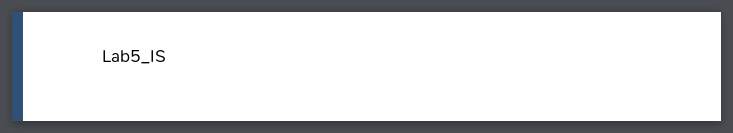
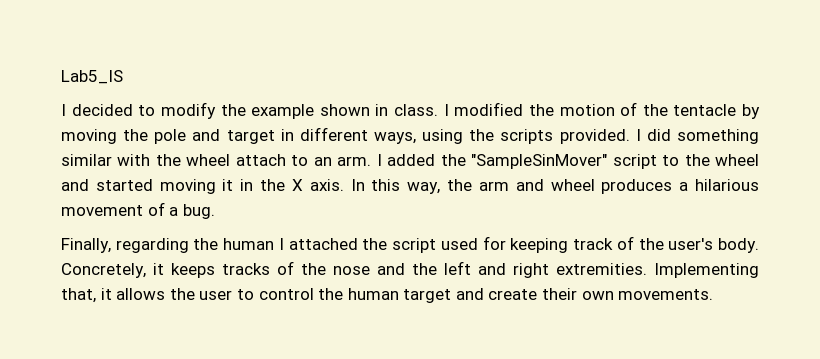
+ I decided to modify the example shown in class. I modified the motion of the tentacle by moving the pole and target in different ways, using the scripts provided. I did something similar with the wheel attach to an arm. I added the "SampleSinMover" script to the wheel and started moving it in the X axis. In this way, the arm and wheel produces a hilarious movement of a bug.
+ Finally, regarding the human I attached the script used for keeping track of the user's body. Concretely, it keeps tracks of the nose and the left and right extremities. Implementing that, it allows the user to control the human target and create their own movements.

